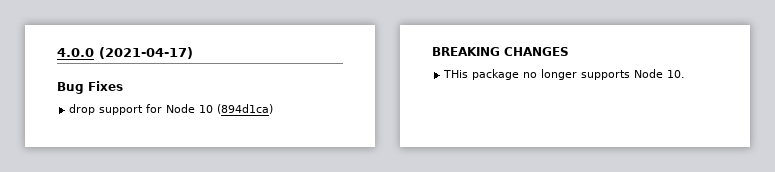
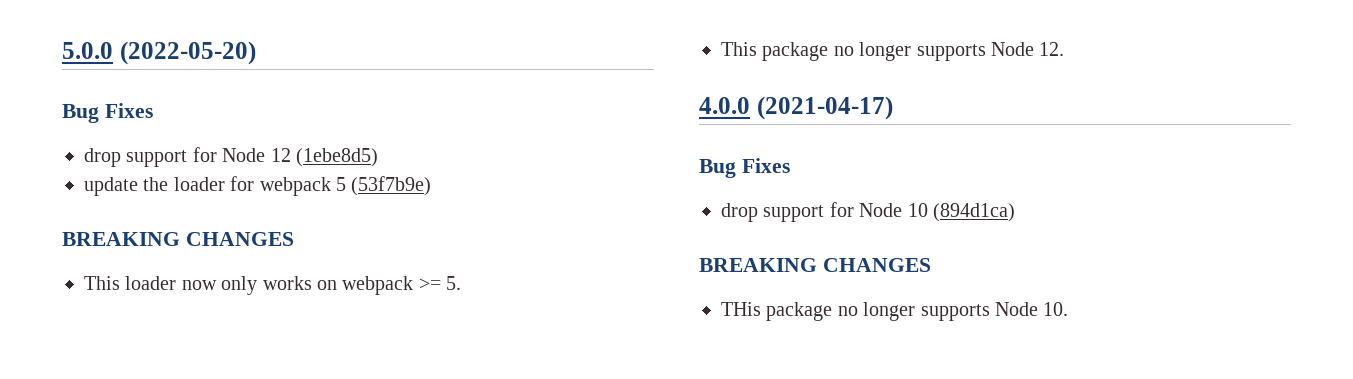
+ 5.0.0 (2022-05-20)
+ Bug Fixes
+ drop support for Node 12 (1ebe8d5)
+ update the loader for webpack 5 (53f7b9e)
+ BREAKING CHANGES
+ This loader now only works on webpack >= 5.
+ This package no longer supports Node 12.

